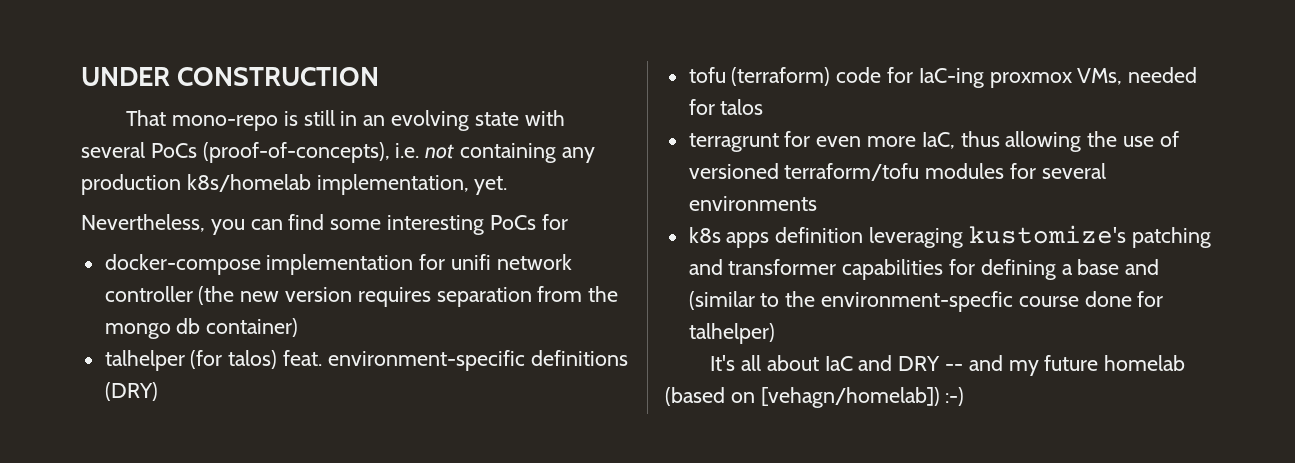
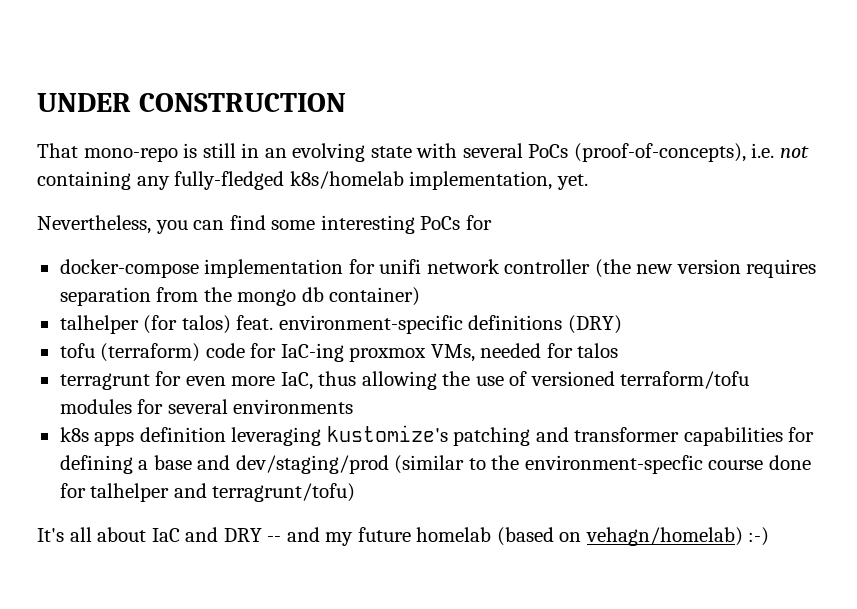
- That mono-repo is still in an evolving state with several PoCs (proof-of-concepts), i.e. not containing any production k8s/homelab implementation, yet.
+ That mono-repo is still in an evolving state with several PoCs (proof-of-concepts), i.e. not containing any fully-fledged k8s/homelab implementation, yet.
- k8s apps definition leveraging kustomize's patching and transformer capabilities for defining a base and (similar to the environment-specfic course done for talhelper)
+ k8s apps definition leveraging kustomize's patching and transformer capabilities for defining a base and dev/staging/prod (similar to the environment-specfic course done for talhelper and terragrunt/tofu)
- It's all about IaC and DRY -- and my future homelab (based on [vehagn/homelab]) :-)
+ It's all about IaC and DRY -- and my future homelab (based on vehagn/homelab) :-)

